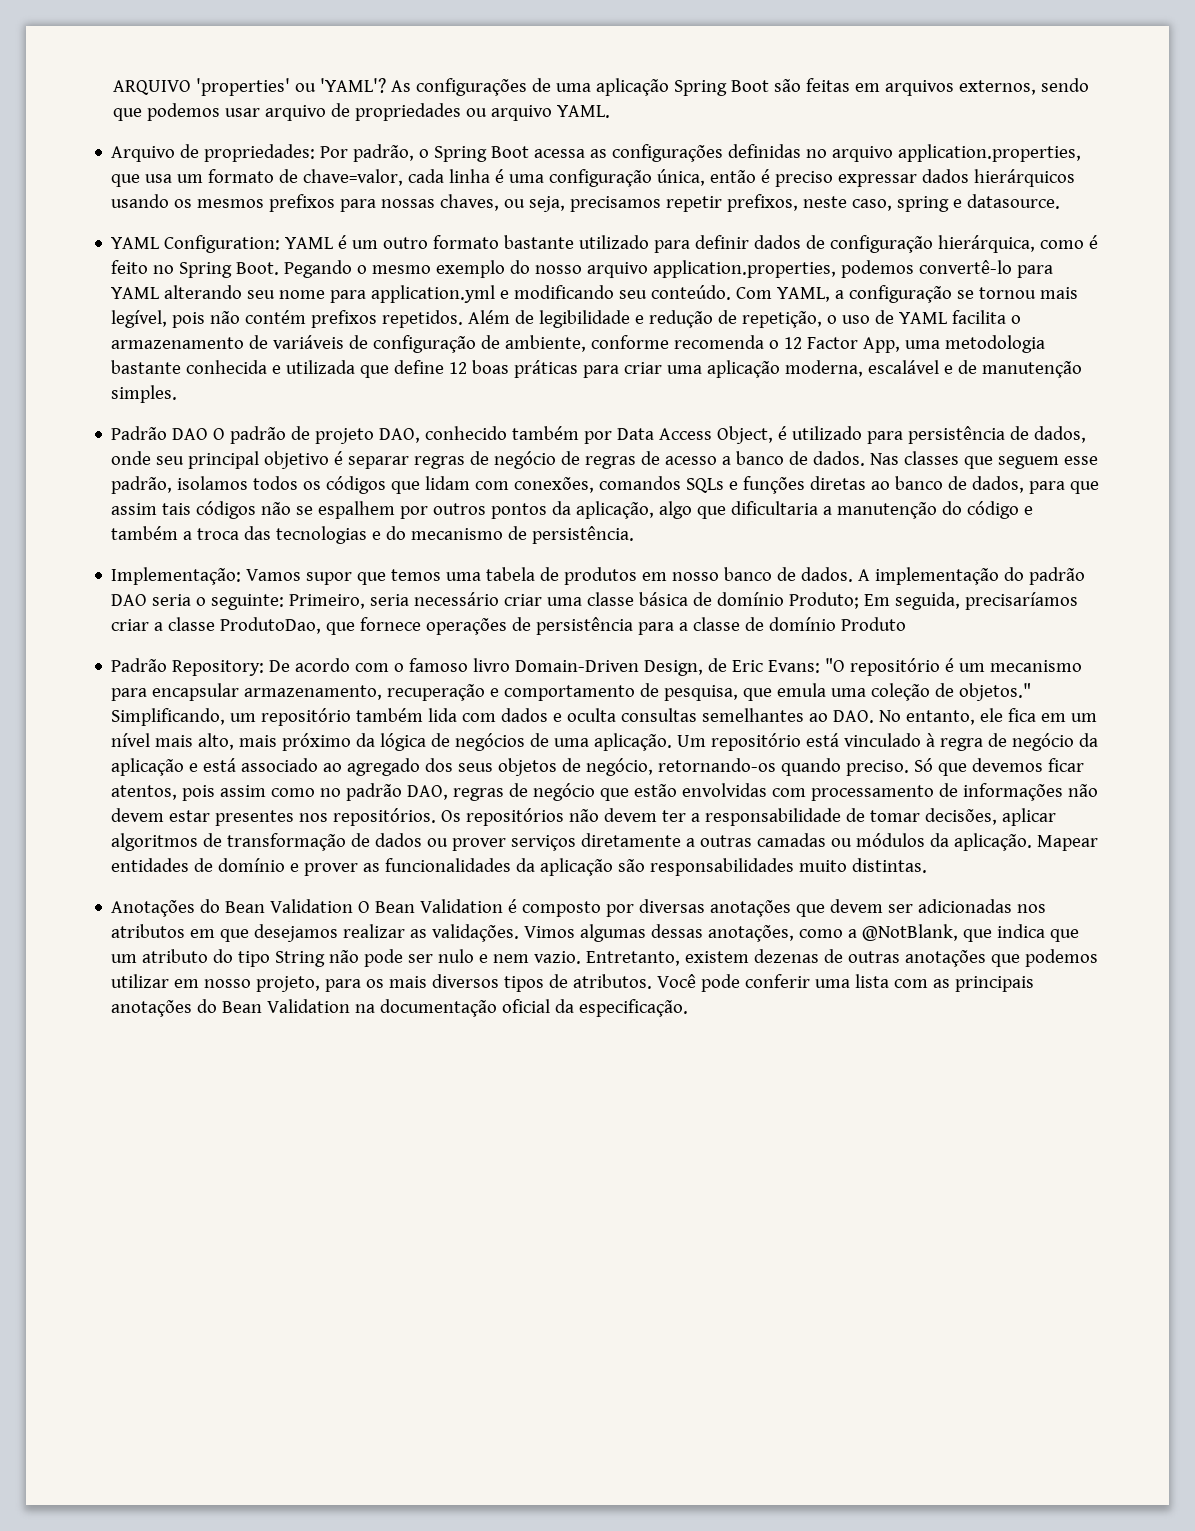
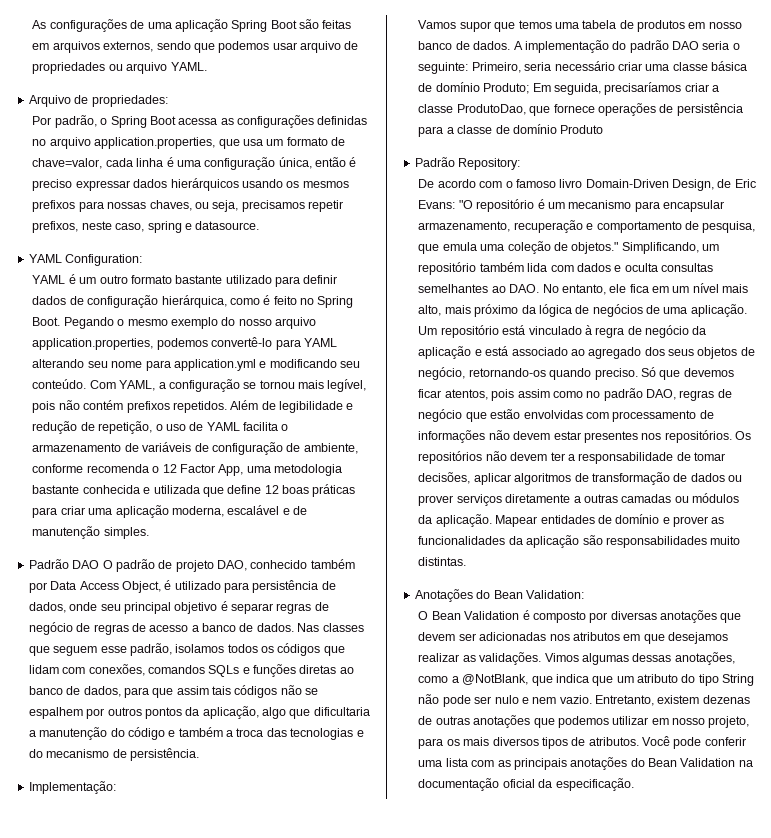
- ARQUIVO 'properties' ou 'YAML'?
- Arquivo de propriedades: Por padrão, o Spring Boot acessa as configurações definidas no arquivo application.properties, que usa um formato de chave=valor, cada linha é uma configuração única, então é preciso expressar dados hierárquicos usando os mesmos prefixos para nossas chaves, ou seja, precisamos repetir prefixos, neste caso, spring e datasource.
+ Arquivo de propriedades:
+ Por padrão, o Spring Boot acessa as configurações definidas no arquivo application.properties, que usa um formato de chave=valor, cada linha é uma configuração única, então é preciso expressar dados hierárquicos usando os mesmos prefixos para nossas chaves, ou seja, precisamos repetir prefixos, neste caso, spring e datasource.
- YAML Configuration: YAML é um outro formato bastante utilizado para definir dados de configuração hierárquica, como é feito no Spring Boot.
+ YAML Configuration:
+ YAML é um outro formato bastante utilizado para definir dados de configuração hierárquica, como é feito no Spring Boot.
- Implementação: Vamos supor que temos uma tabela de produtos em nosso banco de dados.
+ Implementação:
+ Vamos supor que temos uma tabela de produtos em nosso banco de dados.
- Padrão Repository: De acordo com o famoso livro Domain-Driven Design, de Eric Evans: "O repositório é um mecanismo para encapsular armazenamento, recuperação e comportamento de pesquisa, que emula uma coleção de objetos."
+ Padrão Repository:
+ De acordo com o famoso livro Domain-Driven Design, de Eric Evans: "O repositório é um mecanismo para encapsular armazenamento, recuperação e comportamento de pesquisa, que emula uma coleção de objetos."
- Anotações do Bean Validation O Bean Validation é composto por diversas anotações que devem ser adicionadas nos atributos em que desejamos realizar as validações.
+ Anotações do Bean Validation:
+ O Bean Validation é composto por diversas anotações que devem ser adicionadas nos atributos em que desejamos realizar as validações.

